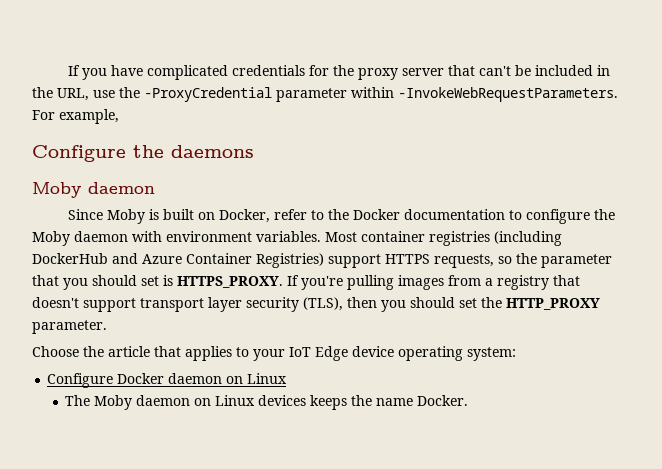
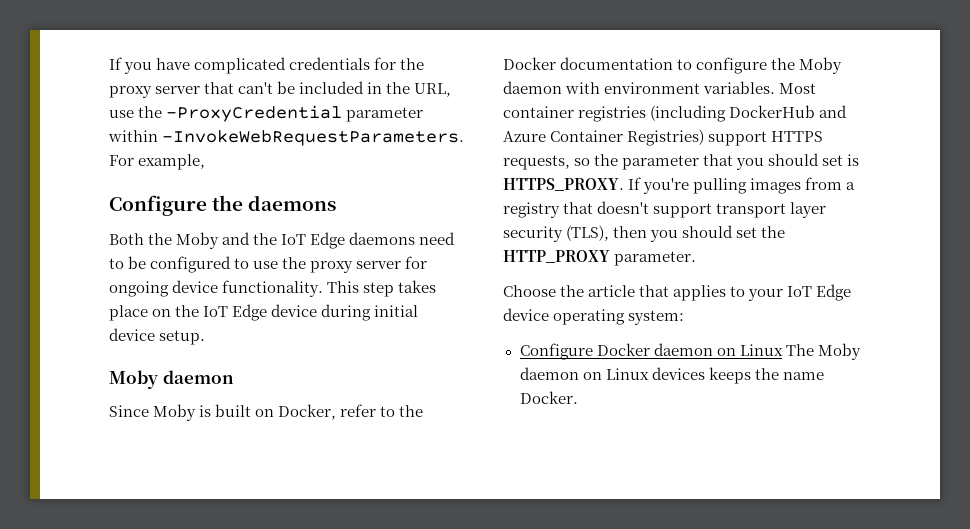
+ Both the Moby and the IoT Edge daemons need to be configured to use the proxy server for ongoing device functionality. This step takes place on the IoT Edge device during initial device setup.
- Configure Docker daemon on Linux
- The Moby daemon on Linux devices keeps the name Docker.
+ Configure Docker daemon on Linux The Moby daemon on Linux devices keeps the name Docker.

